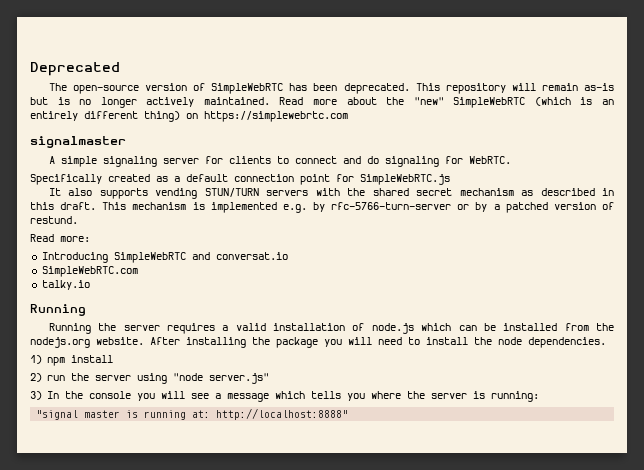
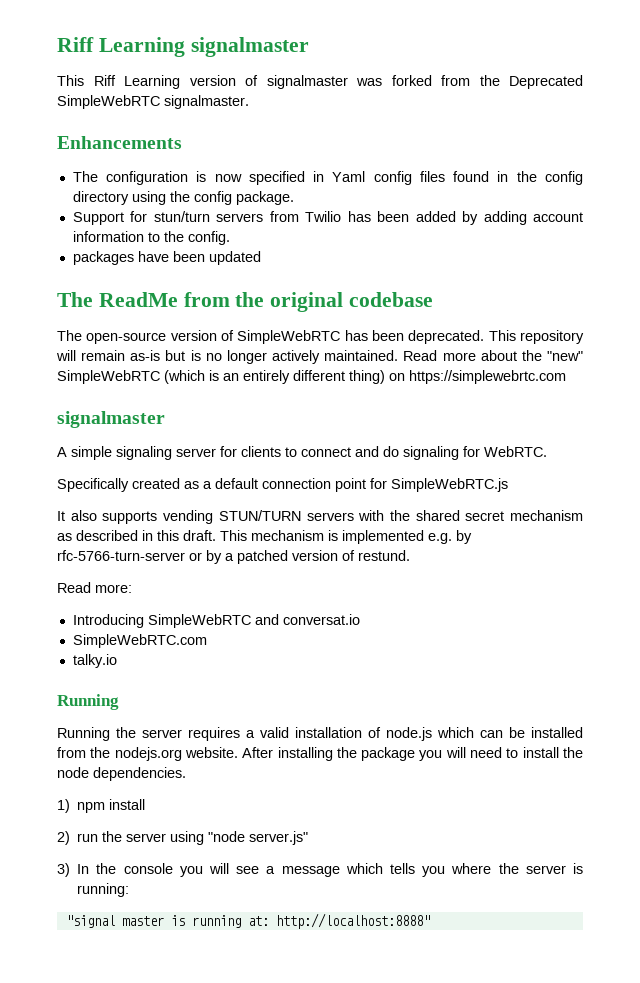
- Deprecated
+ Riff Learning signalmaster
+ This Riff Learning version of signalmaster was forked from the Deprecated SimpleWebRTC signalmaster.
+ Enhancements
+ The configuration is now specified in Yaml config files found in the config directory using the config package.
+ Support for stun/turn servers from Twilio has been added by adding account information to the config.
+ packages have been updated
+ The ReadMe from the original codebase

